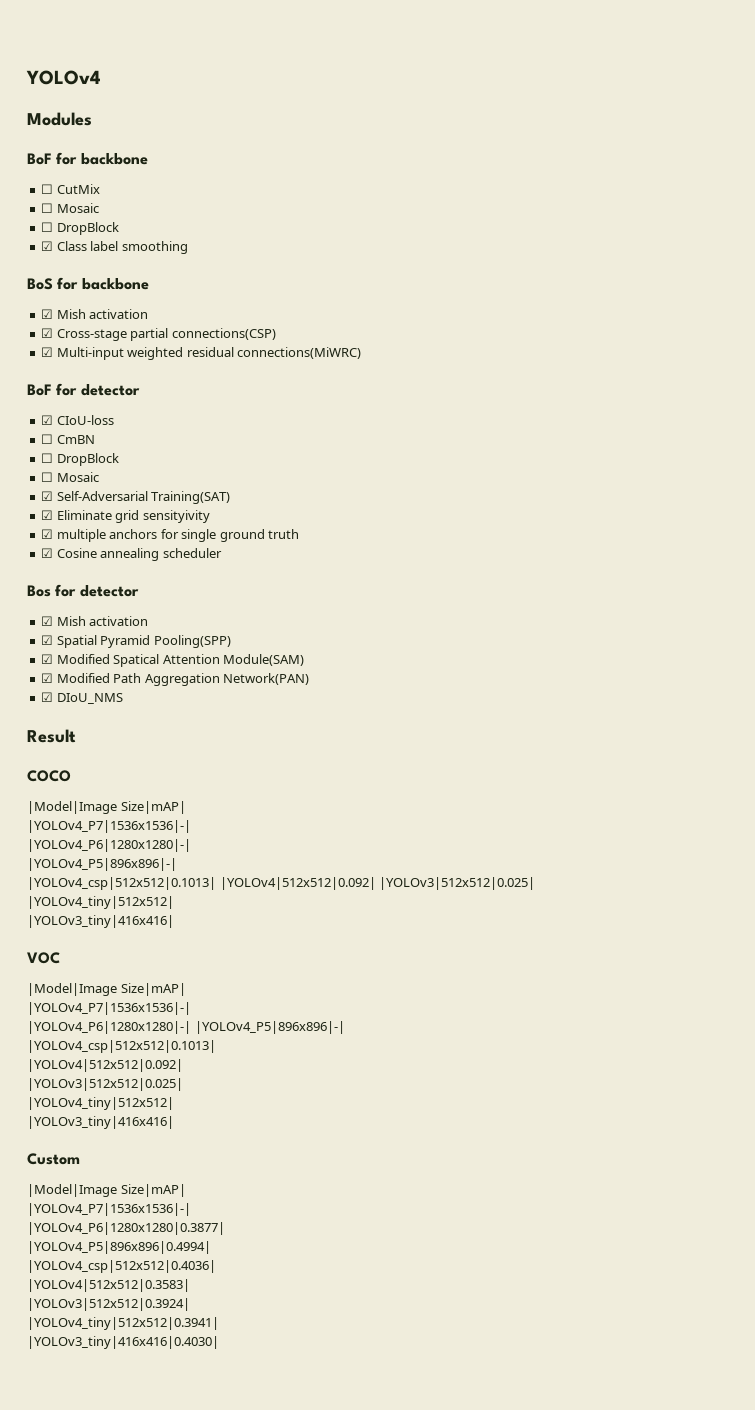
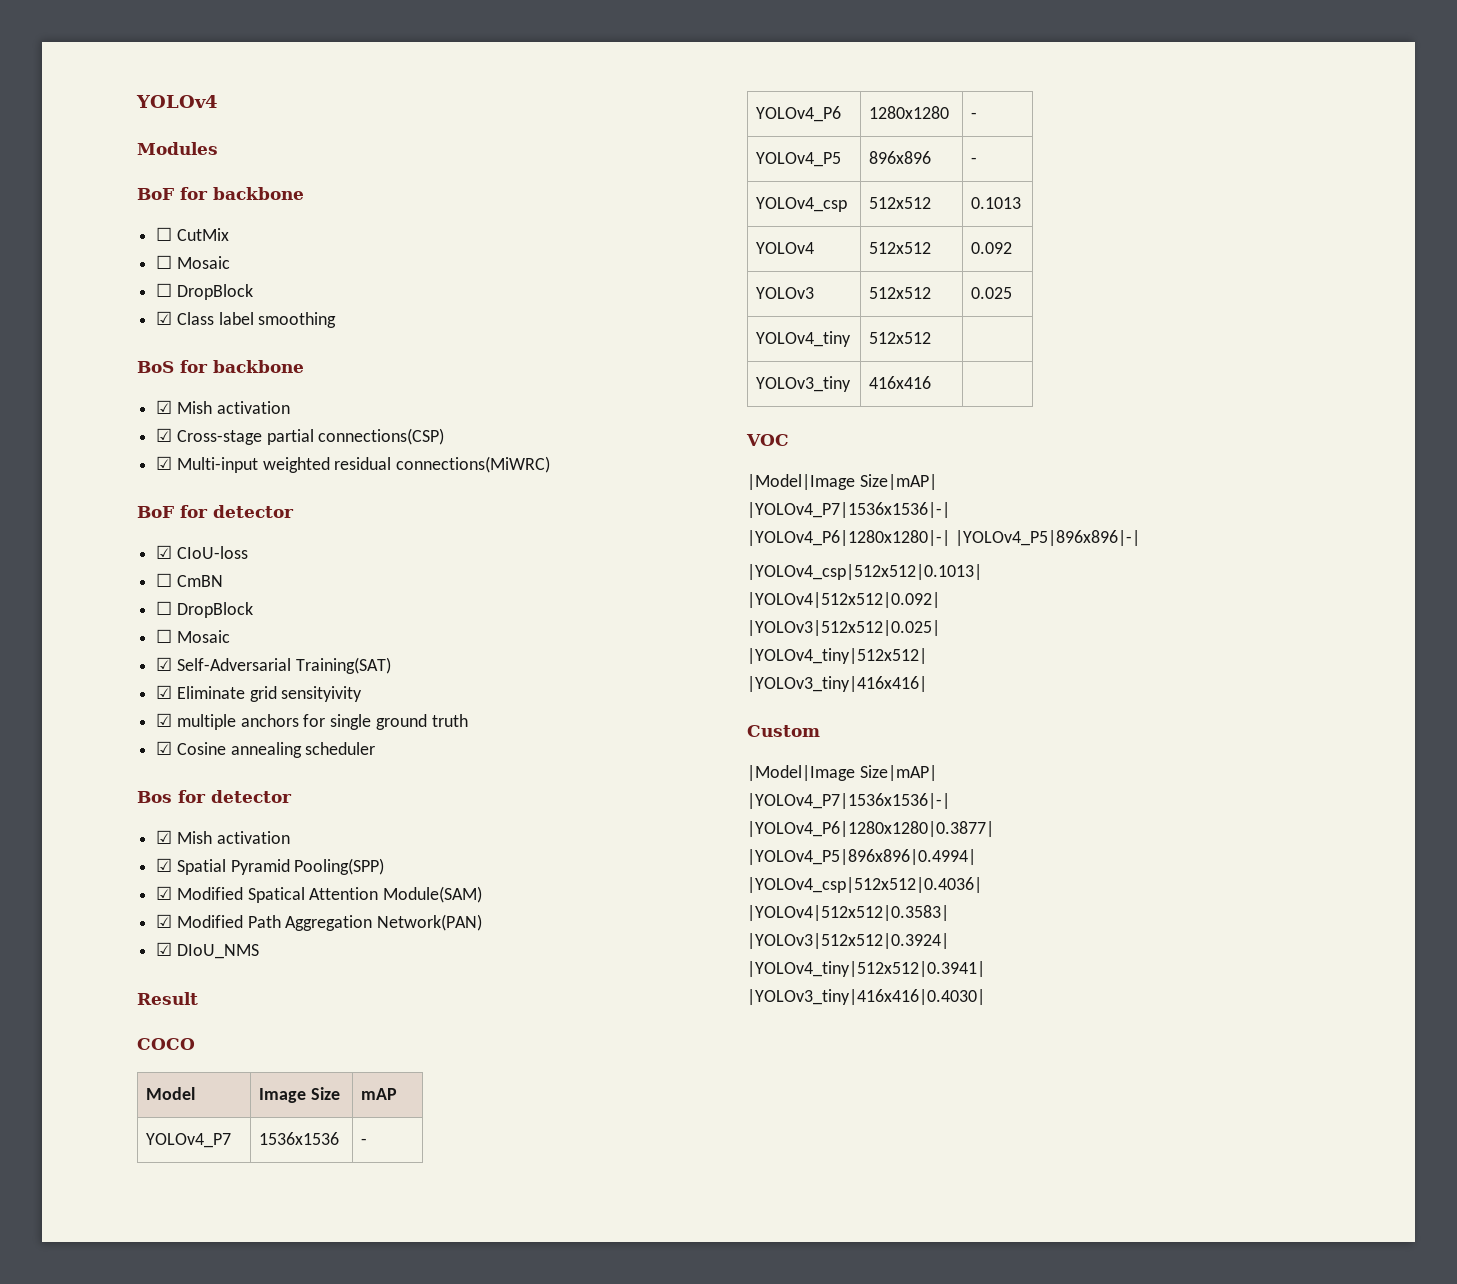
  COCO
- |Model|Image Size|mAP|
- |YOLOv4_P7|1536x1536|-|
- |YOLOv4_P6|1280x1280|-|
- |YOLOv4_P5|896x896|-|
- |YOLOv4_csp|512x512|0.1013| |YOLOv4|512x512|0.092| |YOLOv3|512x512|0.025|
- |YOLOv4_tiny|512x512|
- |YOLOv3_tiny|416x416|
+ Model | Image Size | mAP
+ YOLOv4_P7 | 1536x1536 | -
+ YOLOv4_P6 | 1280x1280 | -
+ YOLOv4_P5 | 896x896 | -
+ YOLOv4_csp | 512x512 | 0.1013
+ YOLOv4 | 512x512 | 0.092
+ YOLOv3 | 512x512 | 0.025
+ YOLOv4_tiny | 512x512 |
+ YOLOv3_tiny | 416x416 |

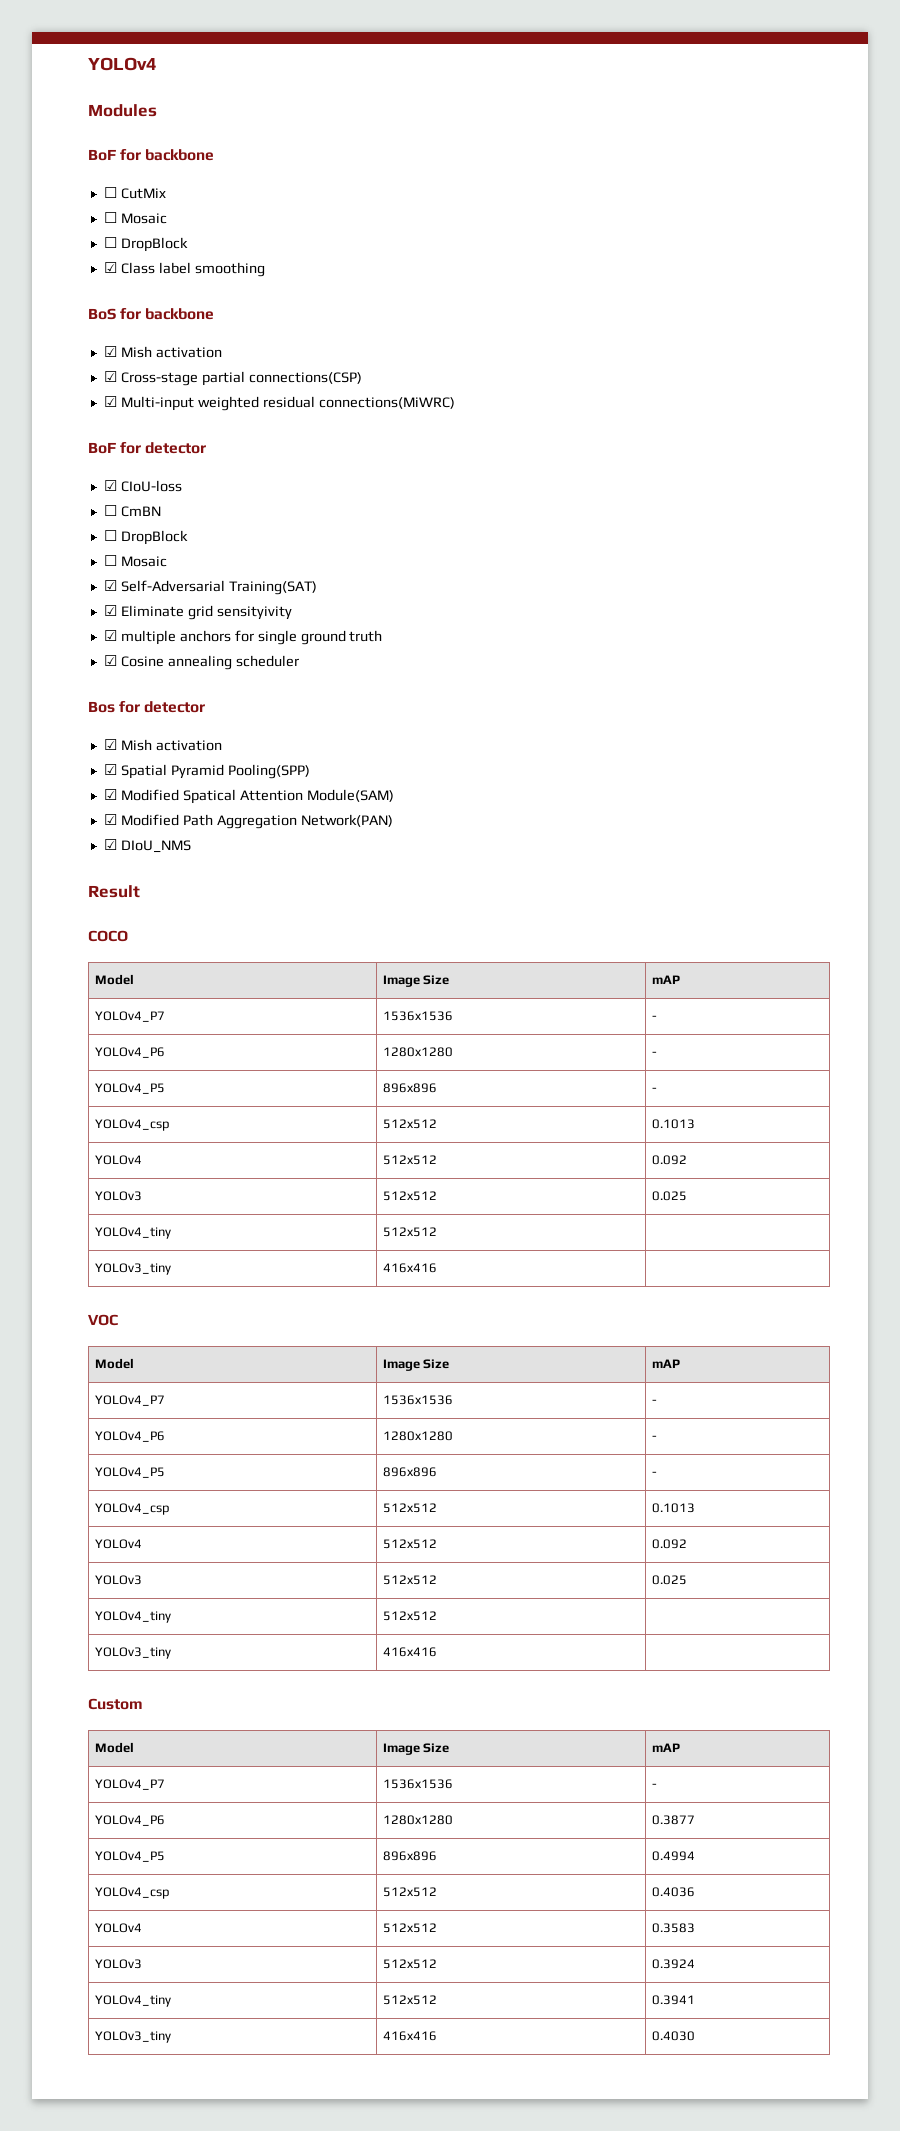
  VOC
- |Model|Image Size|mAP|
- |YOLOv4_P7|1536x1536|-|
- |YOLOv4_P6|1280x1280|-| |YOLOv4_P5|896x896|-|
- |YOLOv4_csp|512x512|0.1013|
- |YOLOv4|512x512|0.092|
- |YOLOv3|512x512|0.025|
- |YOLOv4_tiny|512x512|
- |YOLOv3_tiny|416x416|
+ Model | Image Size | mAP
+ YOLOv4_P7 | 1536x1536 | -
+ YOLOv4_P6 | 1280x1280 | -
+ YOLOv4_P5 | 896x896 | -
+ YOLOv4_csp | 512x512 | 0.1013
+ YOLOv4 | 512x512 | 0.092
+ YOLOv3 | 512x512 | 0.025
+ YOLOv4_tiny | 512x512 |
+ YOLOv3_tiny | 416x416 |
  Custom
- |Model|Image Size|mAP|
- |YOLOv4_P7|1536x1536|-|
- |YOLOv4_P6|1280x1280|0.3877|
- |YOLOv4_P5|896x896|0.4994|
- |YOLOv4_csp|512x512|0.4036|
- |YOLOv4|512x512|0.3583|
- |YOLOv3|512x512|0.3924|
- |YOLOv4_tiny|512x512|0.3941|
- |YOLOv3_tiny|416x416|0.4030|
+ Model | Image Size | mAP
+ YOLOv4_P7 | 1536x1536 | -
+ YOLOv4_P6 | 1280x1280 | 0.3877
+ YOLOv4_P5 | 896x896 | 0.4994
+ YOLOv4_csp | 512x512 | 0.4036
+ YOLOv4 | 512x512 | 0.3583
+ YOLOv3 | 512x512 | 0.3924
+ YOLOv4_tiny | 512x512 | 0.3941
+ YOLOv3_tiny | 416x416 | 0.4030

